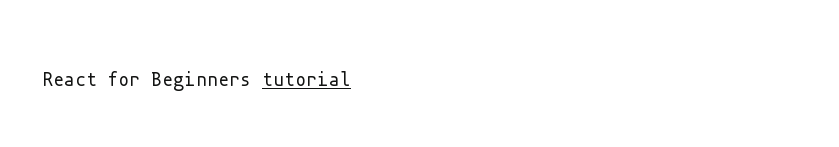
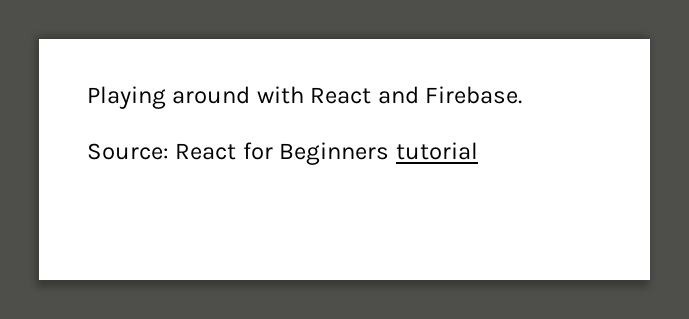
- React for Beginners tutorial
+ Playing around with React and Firebase.
+ Source: React for Beginners tutorial

